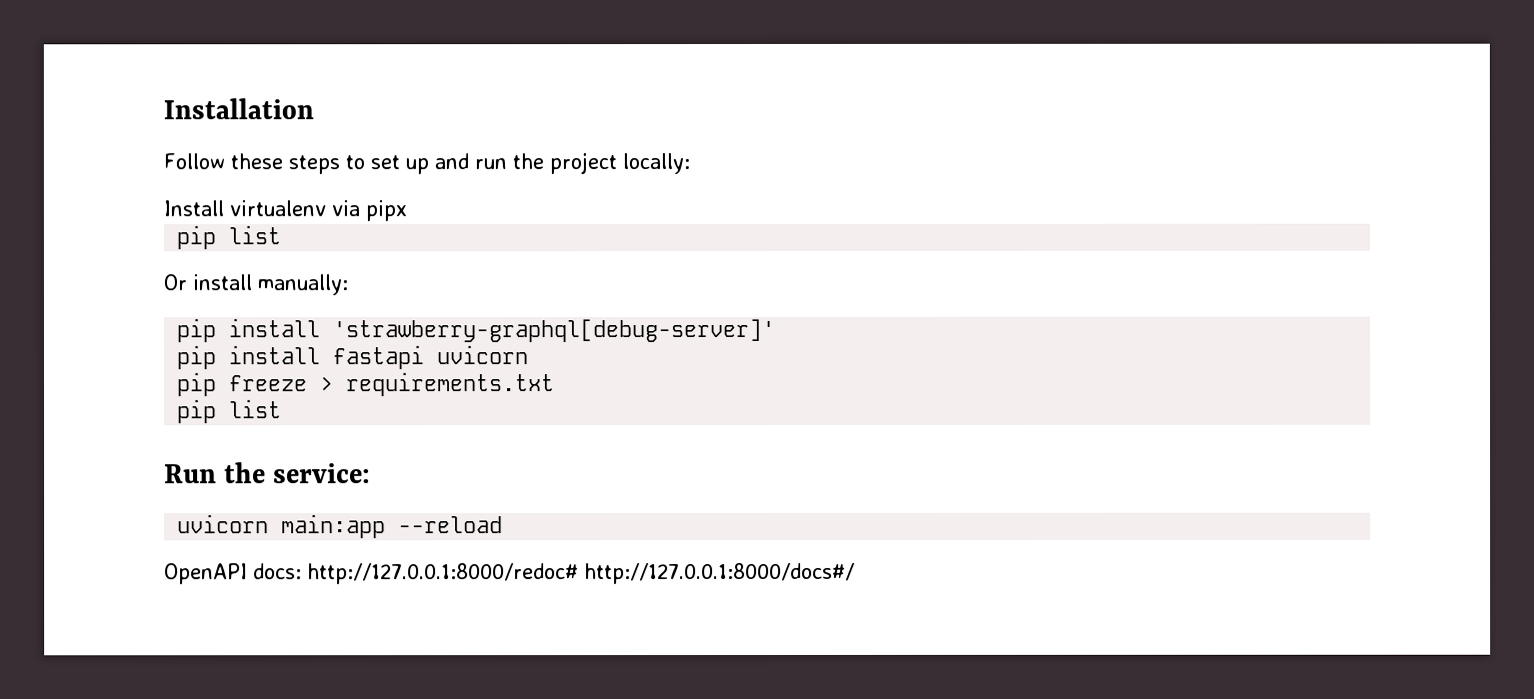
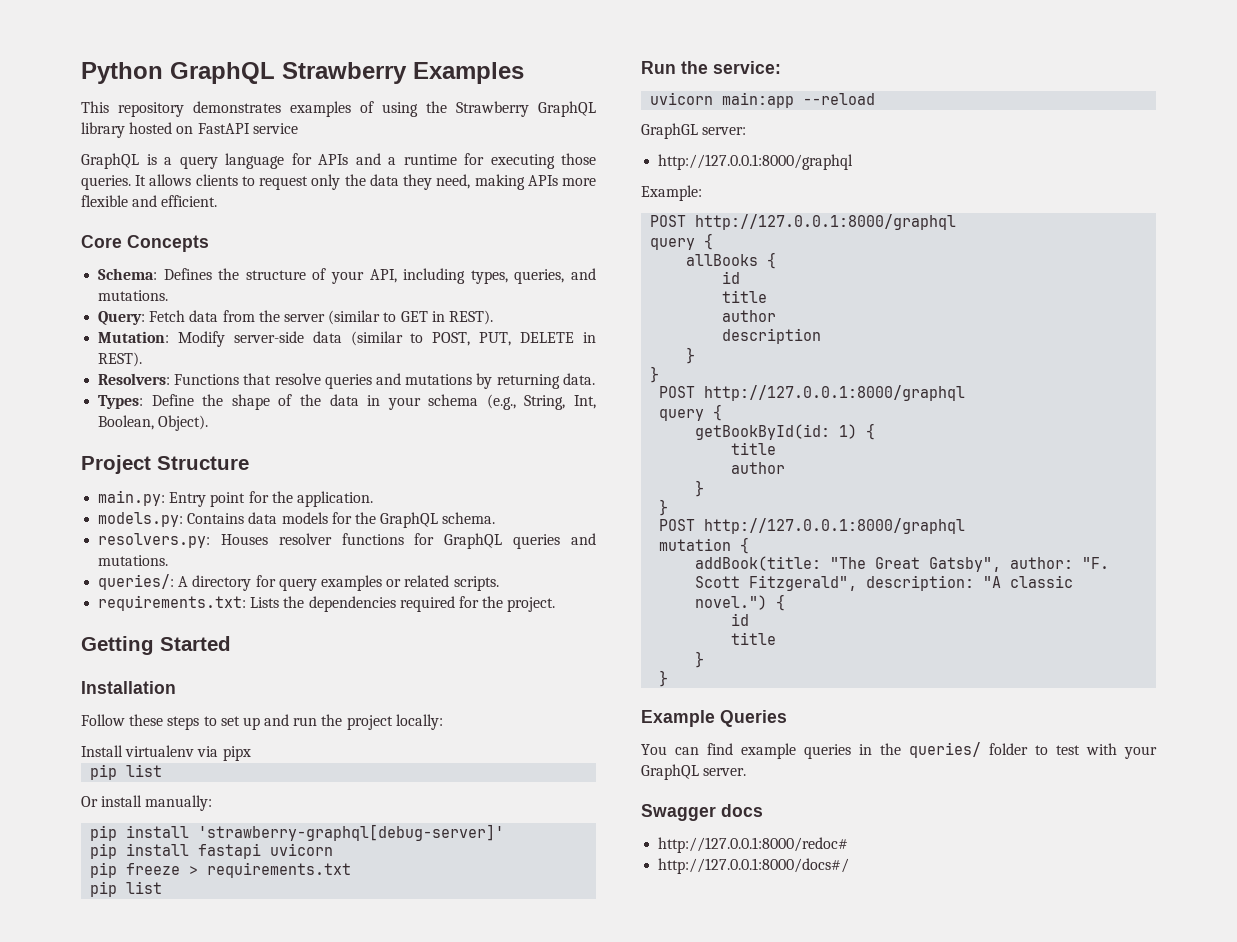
+ Python GraphQL Strawberry Examples
+ This repository demonstrates examples of using the Strawberry GraphQL library hosted on FastAPI service
+ GraphQL is a query language for APIs and a runtime for executing those queries. It allows clients to request only the data they need, making APIs more flexible and efficient.
+ Core Concepts
+ Schema: Defines the structure of your API, including types, queries, and mutations.
+ Query: Fetch data from the server (similar to GET in REST).
+ Mutation: Modify server-side data (similar to POST, PUT, DELETE in REST).
+ Resolvers: Functions that resolve queries and mutations by returning data.
+ Types: Define the shape of the data in your schema (e.g., String, Int, Boolean, Object).
+ Project Structure
+ main.py: Entry point for the application.
+ models.py: Contains data models for the GraphQL schema.
+ resolvers.py: Houses resolver functions for GraphQL queries and mutations.
+ queries/: A directory for query examples or related scripts.
+ requirements.txt: Lists the dependencies required for the project.
+ Getting Started
- OpenAPI docs: http://127.0.0.1:8000/redoc# http://127.0.0.1:8000/docs#/
+ GraphGL server:
+ http://127.0.0.1:8000/graphql
+ Example:
+ POST http://127.0.0.1:8000/graphql
+ query {
+ allBooks {
+ id
+ title
+ author
+ description
+ }
+ }
+ POST http://127.0.0.1:8000/graphql
+ query {
+ getBookById(id: 1) {
+ title
+ author
+ }
+ }
+ POST http://127.0.0.1:8000/graphql
+ mutation {
+ addBook(title: "The Great Gatsby", author: "F. Scott Fitzgerald", description: "A classic novel.") {
+ id
+ title
+ }
+ }
+ Example Queries
+ You can find example queries in the queries/ folder to test with your GraphQL server.
+ Swagger docs
+ http://127.0.0.1:8000/redoc#
+ http://127.0.0.1:8000/docs#/

